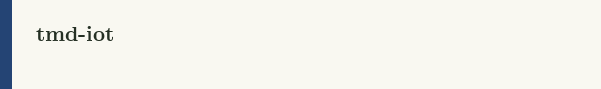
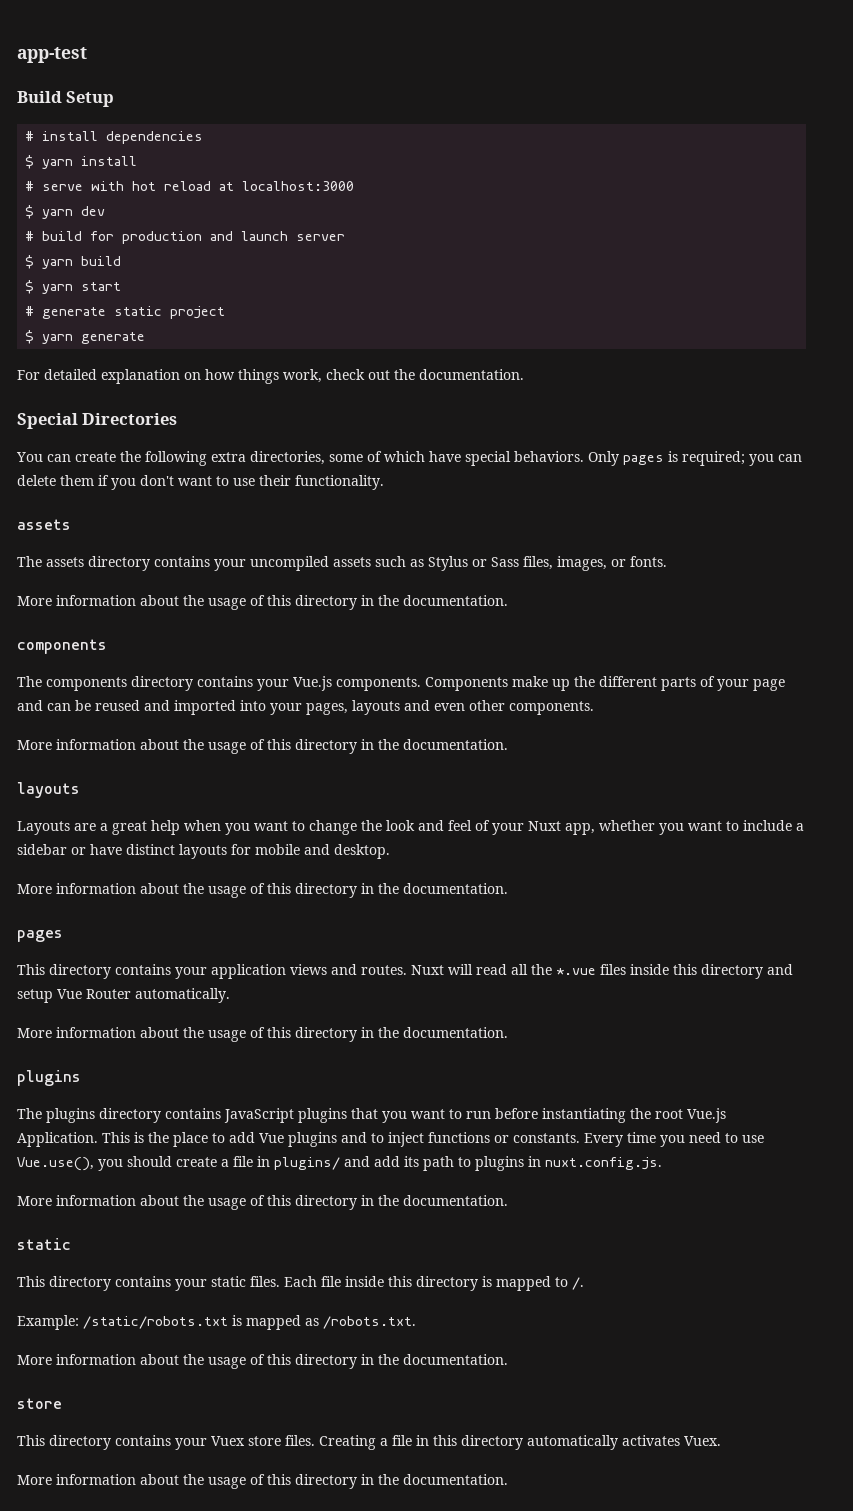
- tmd-iot
+ app-test
+ Build Setup
+ # install dependencies
+ $ yarn install
+ # serve with hot reload at localhost:3000
+ $ yarn dev
+ # build for production and launch server
+ $ yarn build
+ $ yarn start
+ # generate static project
+ $ yarn generate
+ For detailed explanation on how things work, check out the documentation.
+ Special Directories
+ You can create the following extra directories, some of which have special behaviors. Only pages is required; you can delete them if you don't want to use their functionality.
+ assets
+ The assets directory contains your uncompiled assets such as Stylus or Sass files, images, or fonts.
+ More information about the usage of this directory in the documentation.
+ components
+ The components directory contains your Vue.js components. Components make up the different parts of your page and can be reused and imported into your pages, layouts and even other components.
+ More information about the usage of this directory in the documentation.
+ layouts
+ Layouts are a great help when you want to change the look and feel of your Nuxt app, whether you want to include a sidebar or have distinct layouts for mobile and desktop.
+ More information about the usage of this directory in the documentation.
+ pages
+ This directory contains your application views and routes. Nuxt will read all the *.vue files inside this directory and setup Vue Router automatically.
+ More information about the usage of this directory in the documentation.
+ plugins
+ The plugins directory contains JavaScript plugins that you want to run before instantiating the root Vue.js Application. This is the place to add Vue plugins and to inject functions or constants. Every time you need to use Vue.use(), you should create a file in plugins/ and add its path to plugins in nuxt.config.js.
+ More information about the usage of this directory in the documentation.
+ static
+ This directory contains your static files. Each file inside this directory is mapped to /.
+ Example: /static/robots.txt is mapped as /robots.txt.
+ More information about the usage of this directory in the documentation.
+ store
+ This directory contains your Vuex store files. Creating a file in this directory automatically activates Vuex.
+ More information about the usage of this directory in the documentation.

